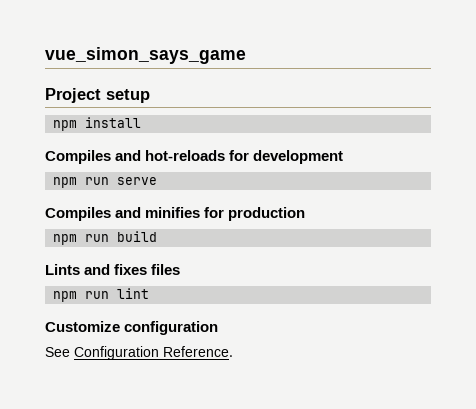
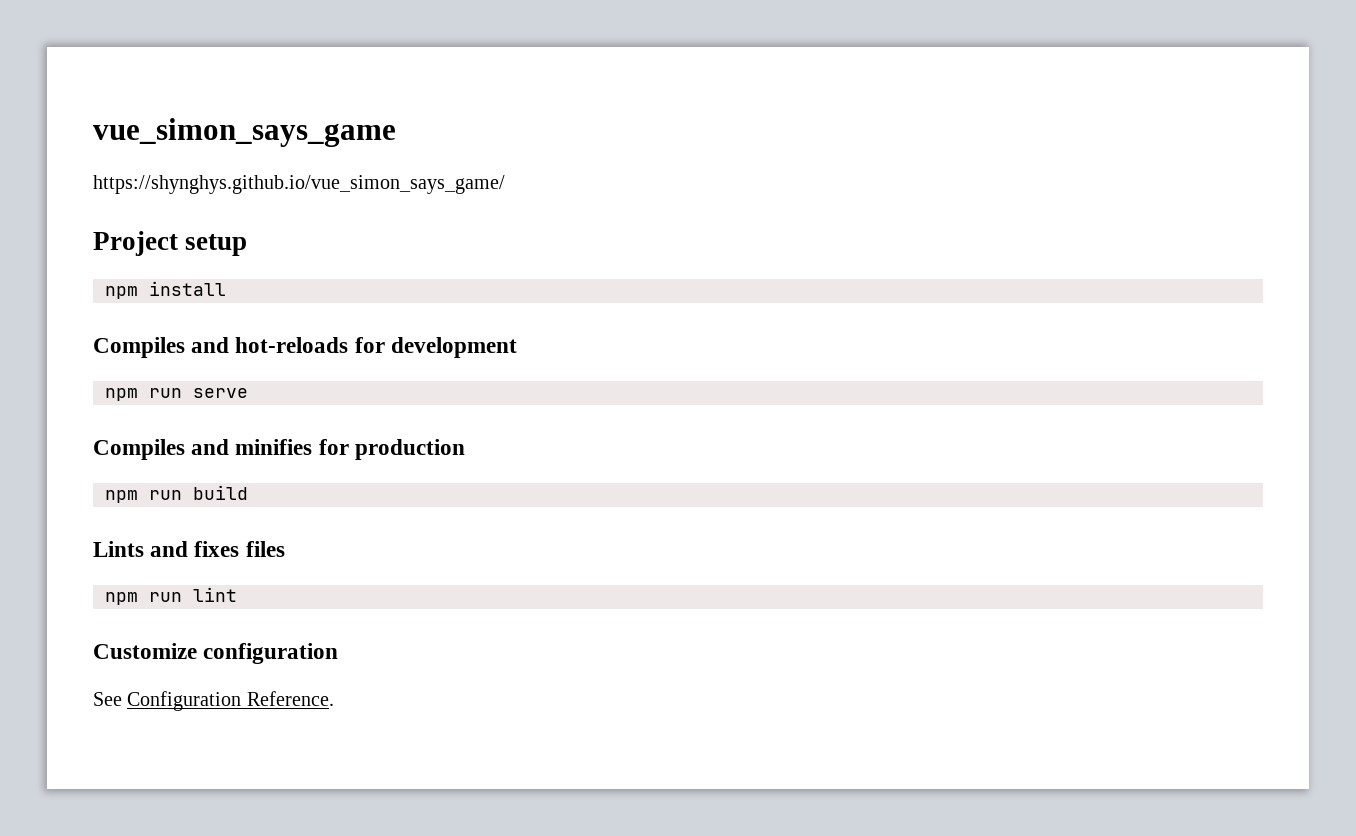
+ https://shynghys.github.io/vue_simon_says_game/

